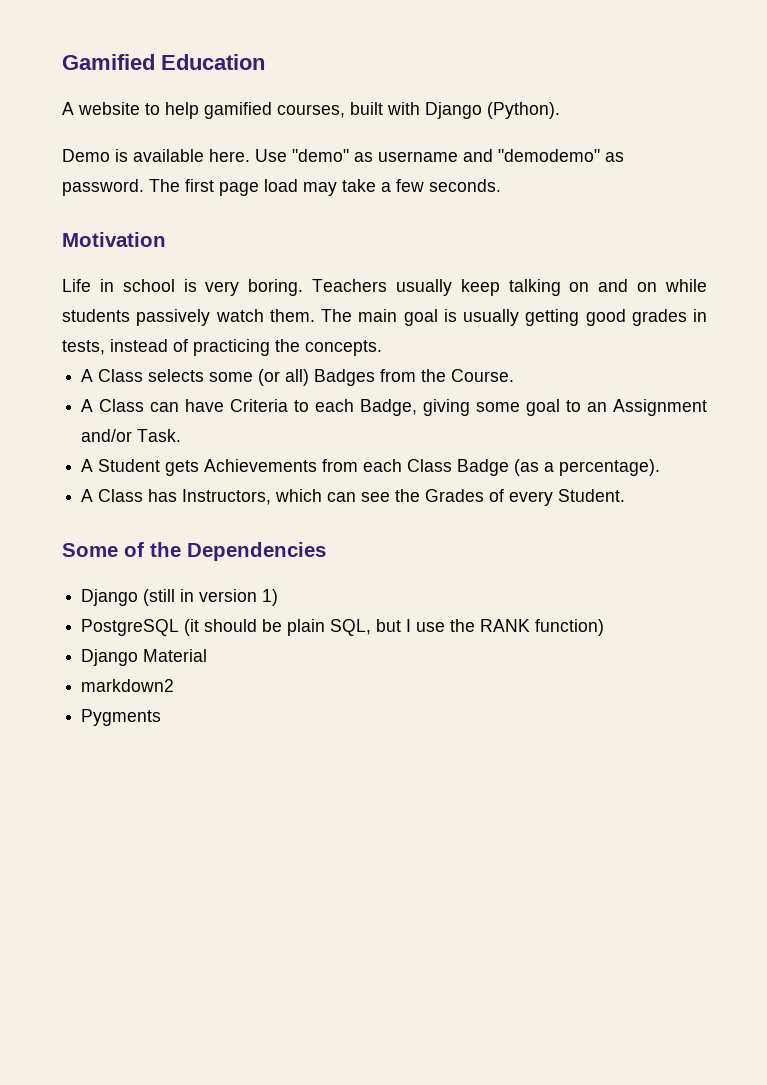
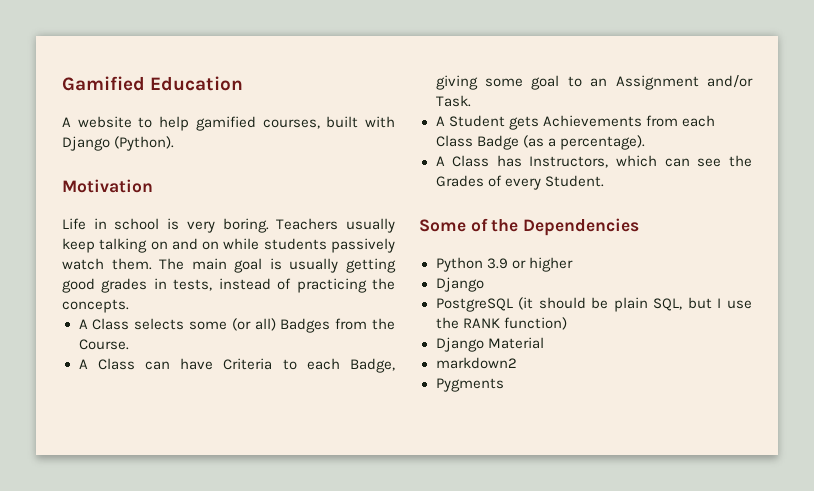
- Demo is available here. Use "demo" as username and "demodemo" as password. The first page load may take a few seconds.
- Django (still in version 1)
+ Python 3.9 or higher
+ Django

